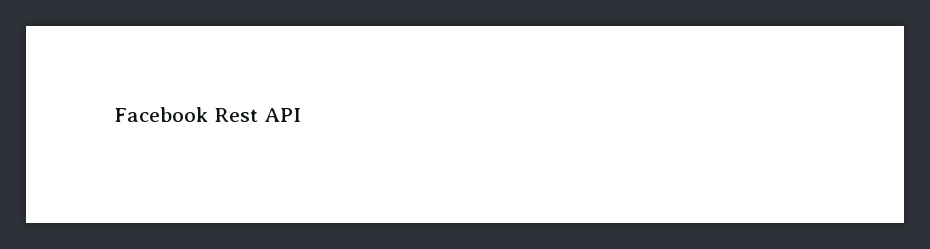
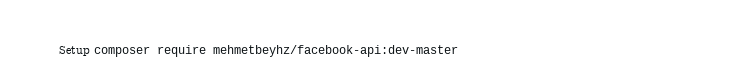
- Facebook Rest API
+ Setup composer require mehmetbeyhz/facebook-api:dev-master

